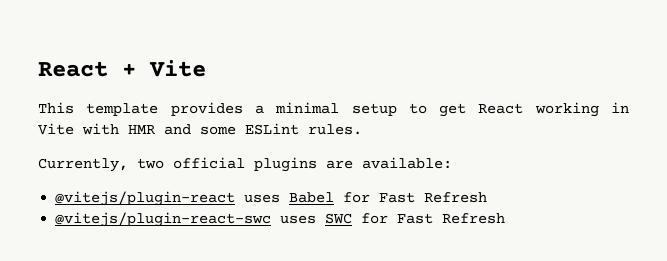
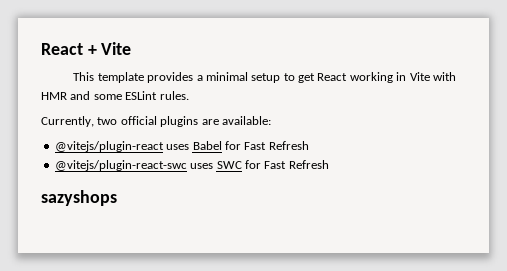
+ sazyshops

